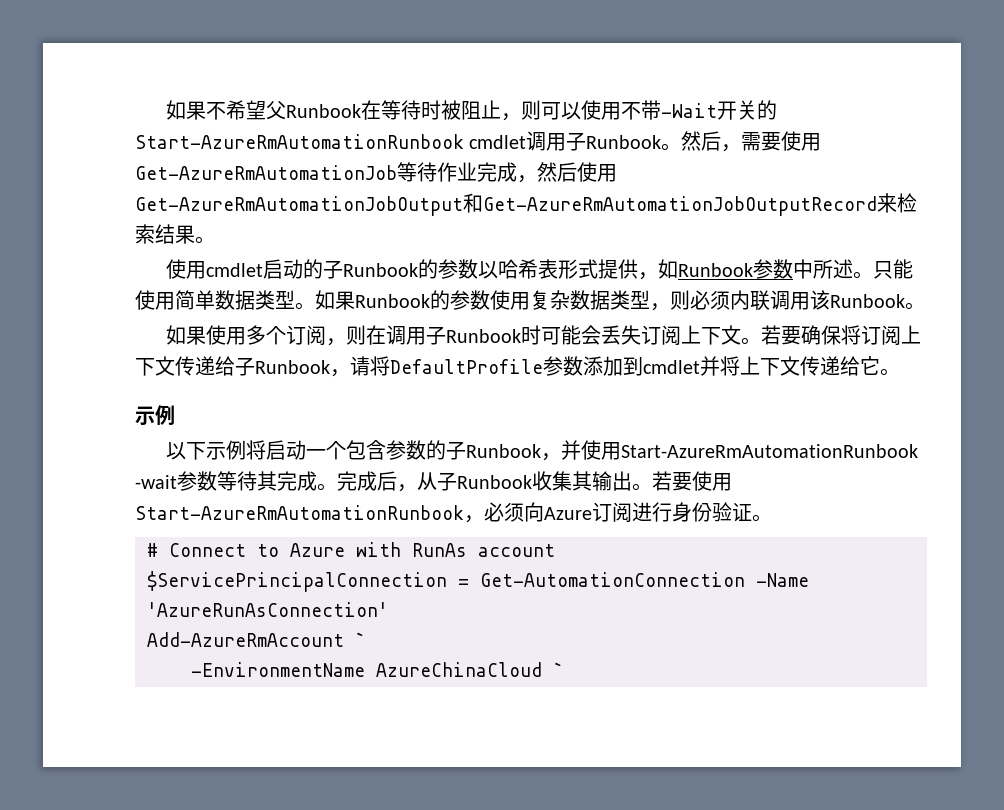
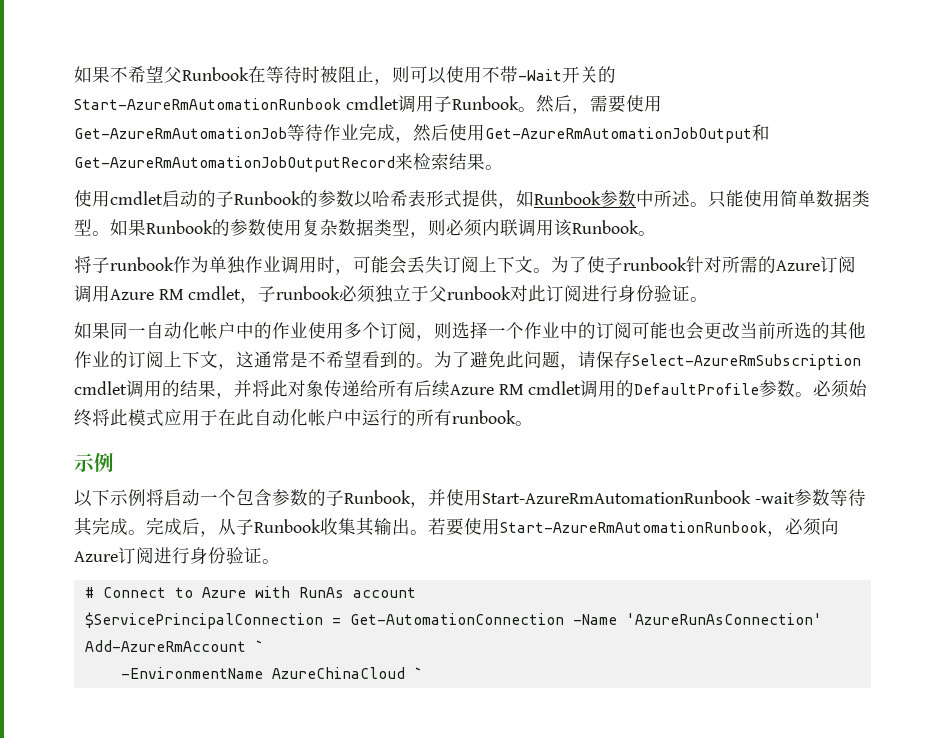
- 如果使用多个订阅，则在调用子Runbook时可能会丢失订阅上下文。
+ 将子runbook作为单独作业调用时，可能会丢失订阅上下文。
- 若要确保将订阅上下文传递给子Runbook，请将DefaultProfile参数添加到cmdlet并将上下文传递给它。
+ 为了使子runbook针对所需的Azure订阅调用Azure RM cmdlet，子runbook必须独立于父runbook对此订阅进行身份验证。
+ 如果同一自动化帐户中的作业使用多个订阅，则选择一个作业中的订阅可能也会更改当前所选的其他作业的订阅上下文，这通常是不希望看到的。为了避免此问题，请保存Select-AzureRmSubscription cmdlet调用的结果，并将此对象传递给所有后续Azure RM cmdlet调用的DefaultProfile参数。必须始终将此模式应用于在此自动化帐户中运行的所有runbook。

